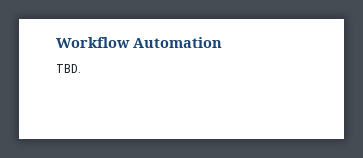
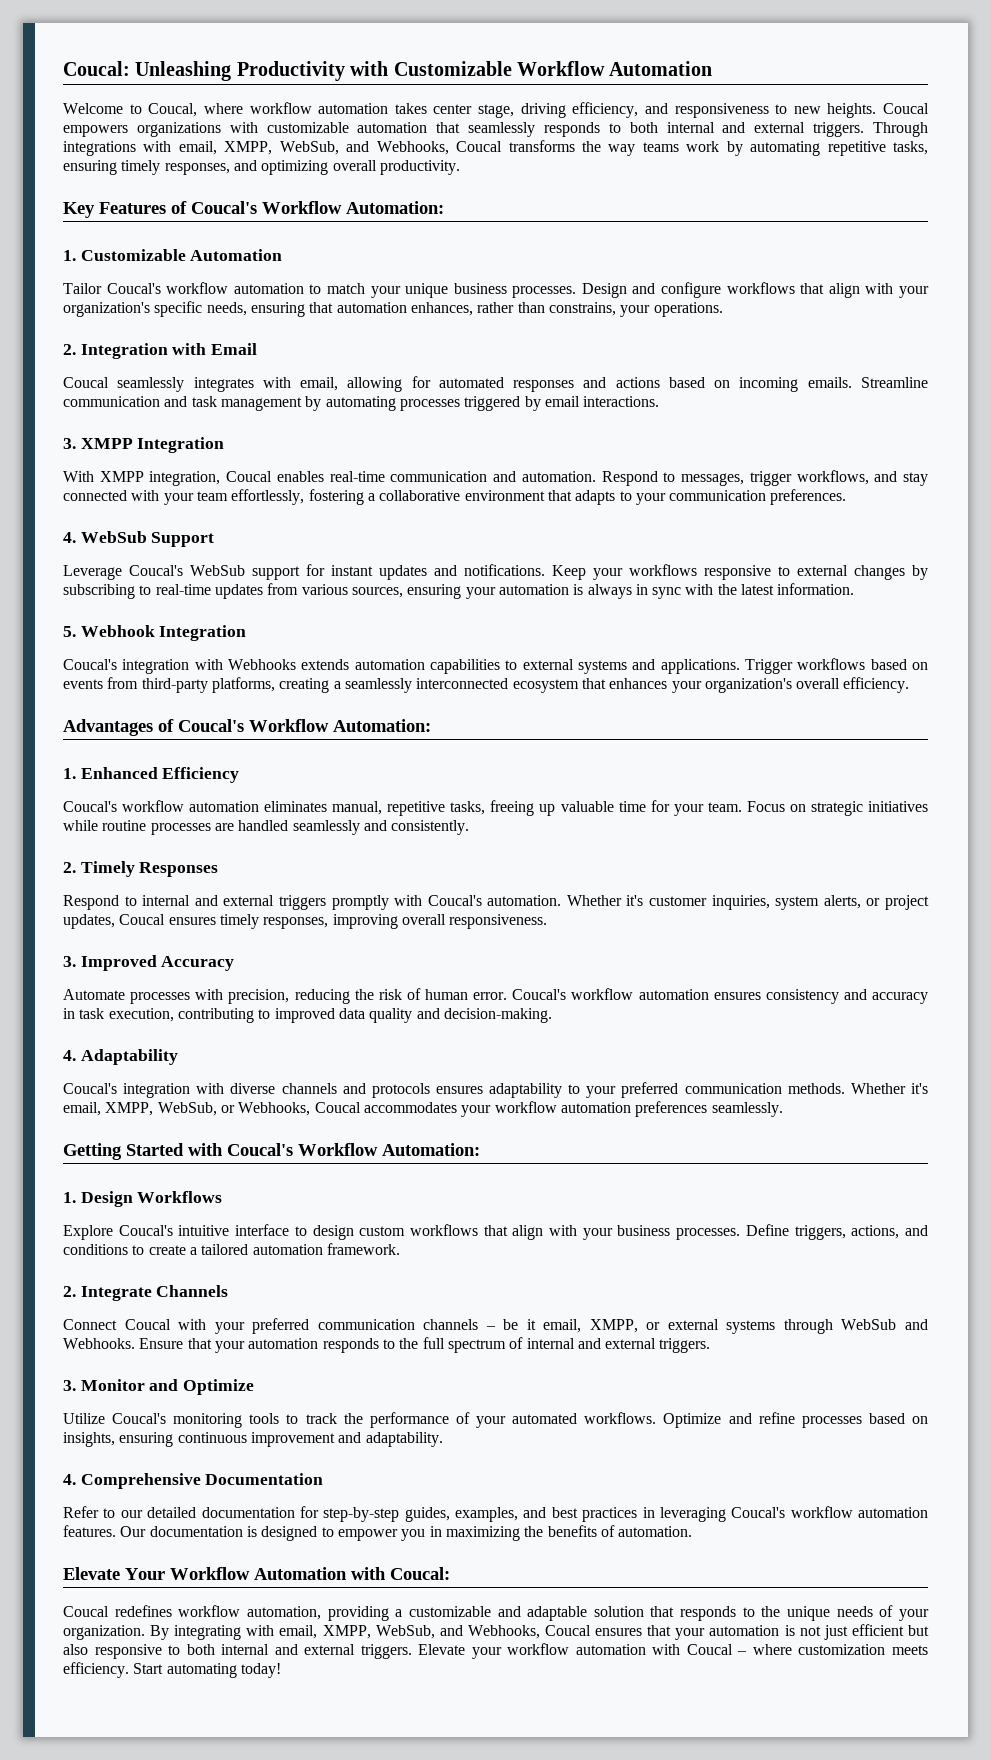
- Workflow Automation
- TBD.
+ Coucal: Unleashing Productivity with Customizable Workflow Automation
+ Welcome to Coucal, where workflow automation takes center stage, driving efficiency, and responsiveness to new heights. Coucal empowers organizations with customizable automation that seamlessly responds to both internal and external triggers. Through integrations with email, XMPP, WebSub, and Webhooks, Coucal transforms the way teams work by automating repetitive tasks, ensuring timely responses, and optimizing overall productivity.
+ Key Features of Coucal's Workflow Automation:
+ 1. Customizable Automation
+ Tailor Coucal's workflow automation to match your unique business processes. Design and configure workflows that align with your organization's specific needs, ensuring that automation enhances, rather than constrains, your operations.
+ 2. Integration with Email
+ Coucal seamlessly integrates with email, allowing for automated responses and actions based on incoming emails. Streamline communication and task management by automating processes triggered by email interactions.
+ 3. XMPP Integration
+ With XMPP integration, Coucal enables real-time communication and automation. Respond to messages, trigger workflows, and stay connected with your team effortlessly, fostering a collaborative environment that adapts to your communication preferences.
+ 4. WebSub Support
+ Leverage Coucal's WebSub support for instant updates and notifications. Keep your workflows responsive to external changes by subscribing to real-time updates from various sources, ensuring your automation is always in sync with the latest information.
+ 5. Webhook Integration
+ Coucal's integration with Webhooks extends automation capabilities to external systems and applications. Trigger workflows based on events from third-party platforms, creating a seamlessly interconnected ecosystem that enhances your organization's overall efficiency.
+ Advantages of Coucal's Workflow Automation:
+ 1. Enhanced Efficiency
+ Coucal's workflow automation eliminates manual, repetitive tasks, freeing up valuable time for your team. Focus on strategic initiatives while routine processes are handled seamlessly and consistently.
+ 2. Timely Responses
+ Respond to internal and external triggers promptly with Coucal's automation. Whether it's customer inquiries, system alerts, or project updates, Coucal ensures timely responses, improving overall responsiveness.
+ 3. Improved Accuracy
+ Automate processes with precision, reducing the risk of human error. Coucal's workflow automation ensures consistency and accuracy in task execution, contributing to improved data quality and decision-making.
+ 4. Adaptability
+ Coucal's integration with diverse channels and protocols ensures adaptability to your preferred communication methods. Whether it's email, XMPP, WebSub, or Webhooks, Coucal accommodates your workflow automation preferences seamlessly.
+ Getting Started with Coucal's Workflow Automation:
+ 1. Design Workflows
+ Explore Coucal's intuitive interface to design custom workflows that align with your business processes. Define triggers, actions, and conditions to create a tailored automation framework.
+ 2. Integrate Channels
+ Connect Coucal with your preferred communication channels – be it email, XMPP, or external systems through WebSub and Webhooks. Ensure that your automation responds to the full spectrum of internal and external triggers.
+ 3. Monitor and Optimize
+ Utilize Coucal's monitoring tools to track the performance of your automated workflows. Optimize and refine processes based on insights, ensuring continuous improvement and adaptability.
+ 4. Comprehensive Documentation
+ Refer to our detailed documentation for step-by-step guides, examples, and best practices in leveraging Coucal's workflow automation features. Our documentation is designed to empower you in maximizing the benefits of automation.
+ Elevate Your Workflow Automation with Coucal:
+ Coucal redefines workflow automation, providing a customizable and adaptable solution that responds to the unique needs of your organization. By integrating with email, XMPP, WebSub, and Webhooks, Coucal ensures that your automation is not just efficient but also responsive to both internal and external triggers. Elevate your workflow automation with Coucal – where customization meets efficiency. Start automating today!

